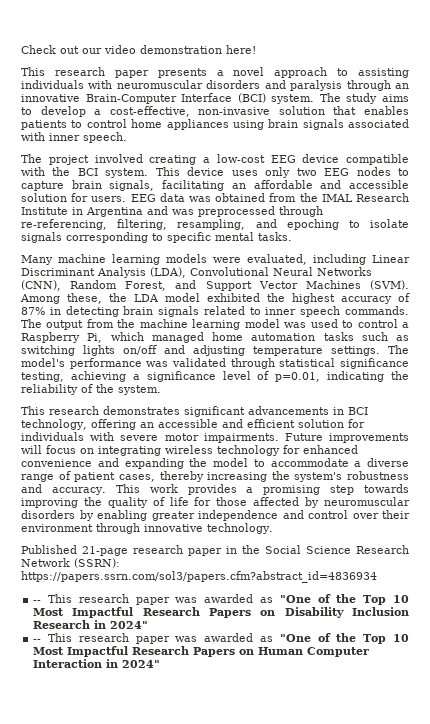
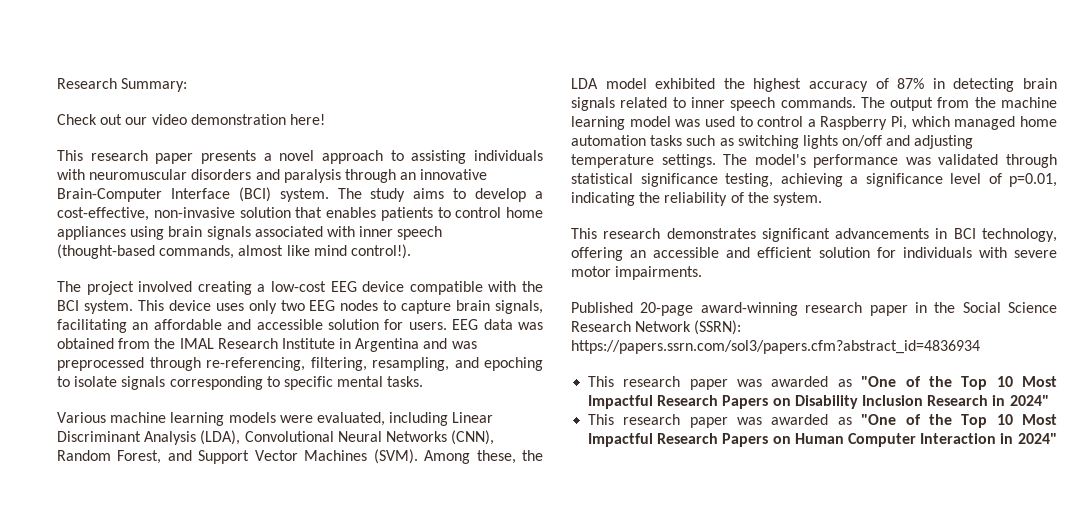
+ Research Summary:
- The study aims to develop a cost-effective, non-invasive solution that enables patients to control home appliances using brain signals associated with inner speech.
+ The study aims to develop a cost-effective, non-invasive solution that enables patients to control home appliances using brain signals associated with inner speech (thought-based commands, almost like mind control!).
- Many machine learning models were evaluated, including Linear Discriminant Analysis (LDA), Convolutional Neural Networks (CNN), Random Forest, and Support Vector Machines (SVM).
+ Various machine learning models were evaluated, including Linear Discriminant Analysis (LDA), Convolutional Neural Networks (CNN), Random Forest, and Support Vector Machines (SVM).
- Future improvements will focus on integrating wireless technology for enhanced convenience and expanding the model to accommodate a diverse range of patient cases, thereby increasing the system's robustness and accuracy. This work provides a promising step towards improving the quality of life for those affected by neuromuscular disorders by enabling greater independence and control over their environment through innovative technology.
- Published 21-page research paper in the Social Science Research Network (SSRN): https://papers.ssrn.com/sol3/papers.cfm?abstract_id=4836934
+ Published 20-page award-winning research paper in the Social Science Research Network (SSRN): https://papers.ssrn.com/sol3/papers.cfm?abstract_id=4836934
- -- This research paper was awarded as "One of the Top 10 Most Impactful Research Papers on Disability Inclusion Research in 2024"
+ This research paper was awarded as "One of the Top 10 Most Impactful Research Papers on Disability Inclusion Research in 2024"
- -- This research paper was awarded as "One of the Top 10 Most Impactful Research Papers on Human Computer Interaction in 2024"
+ This research paper was awarded as "One of the Top 10 Most Impactful Research Papers on Human Computer Interaction in 2024"

